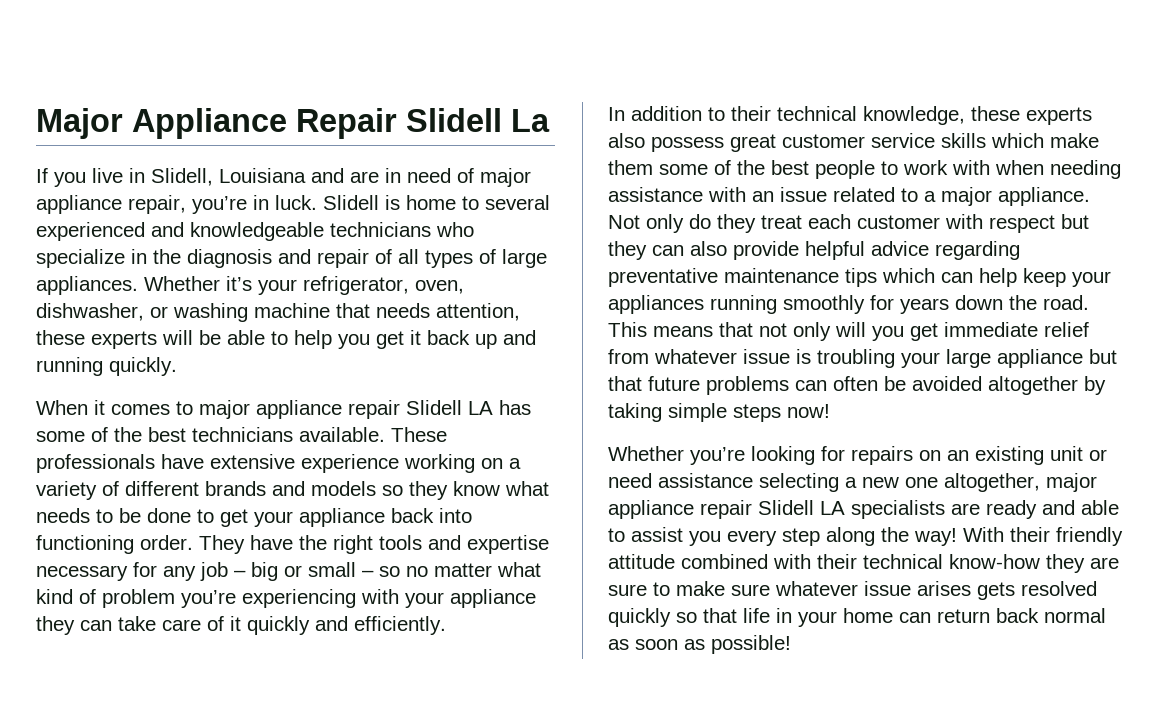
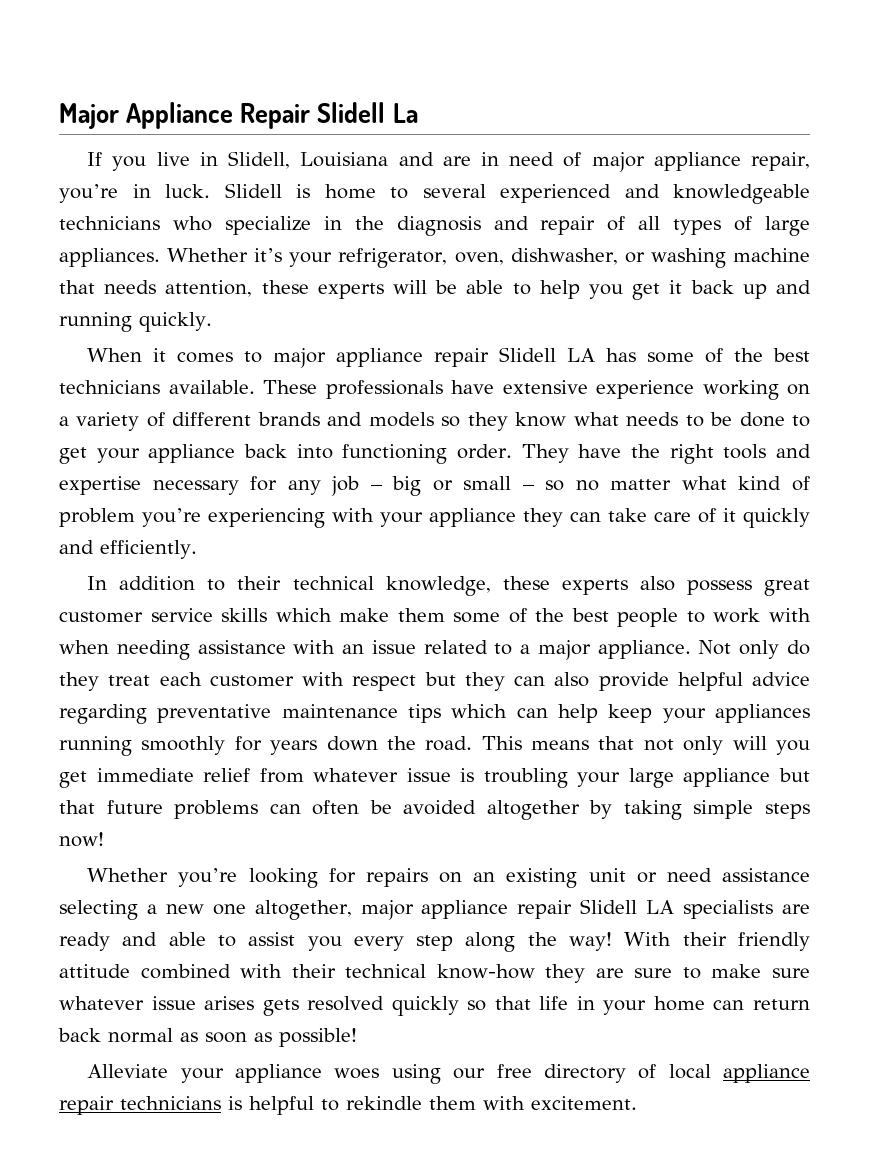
+ Alleviate your appliance woes using our free directory of local appliance repair technicians is helpful to rekindle them with excitement.

